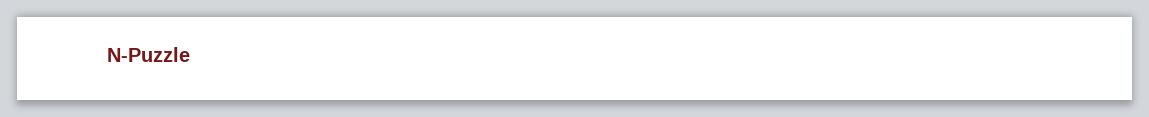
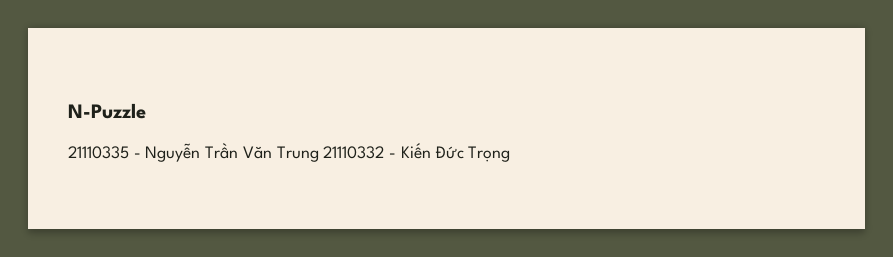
+ 21110335 - Nguyễn Trần Văn Trung 21110332 - Kiến Đức Trọng

